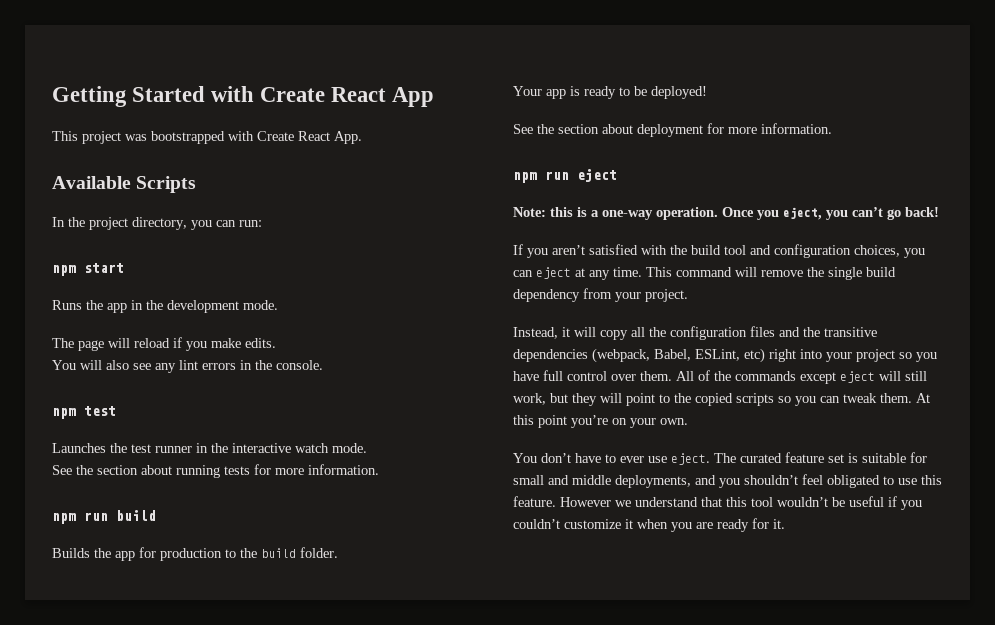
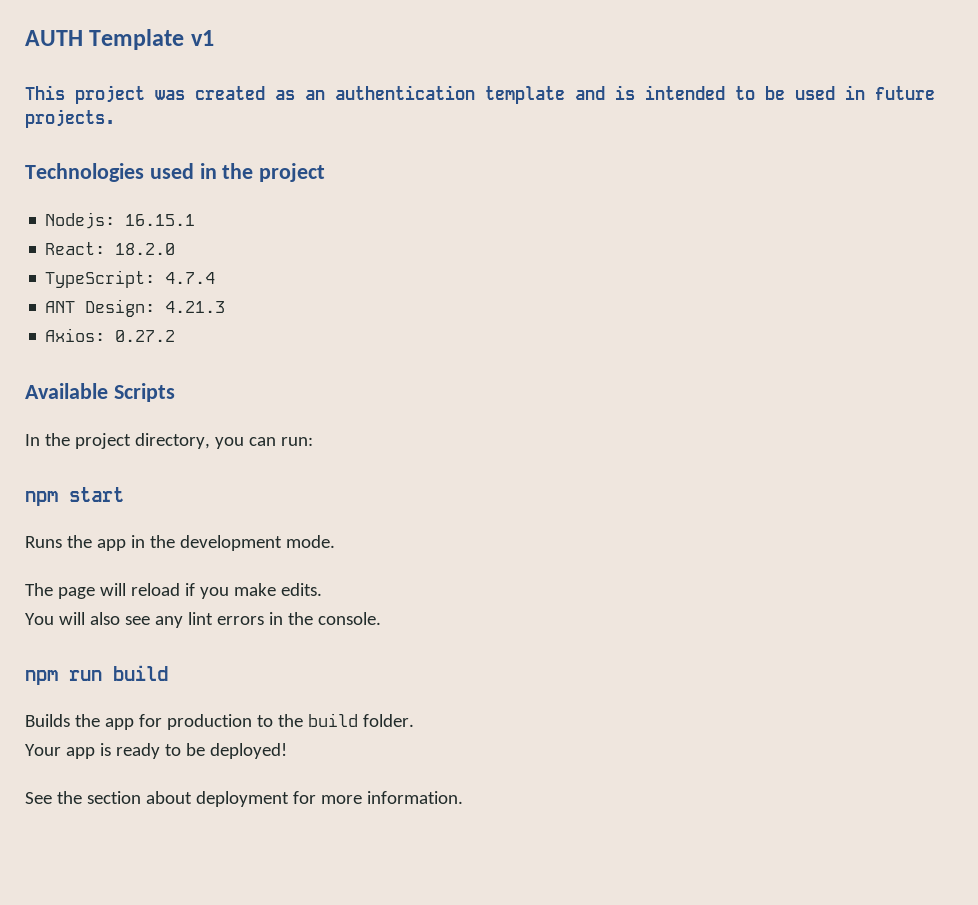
- Getting Started with Create React App
- This project was bootstrapped with Create React App.
+ AUTH Template v1
+ This project was created as an authentication template and is intended to be used in future projects.
+ Technologies used in the project
+ Nodejs: 16.15.1
+ React: 18.2.0
+ TypeScript: 4.7.4
+ ANT Design: 4.21.3
+ Axios: 0.27.2
- npm test
- Launches the test runner in the interactive watch mode.
- See the section about running tests for more information.
- npm run eject
- Note: this is a one-way operation. Once you eject, you can’t go back!
- If you aren’t satisfied with the build tool and configuration choices, you can eject at any time. This command will remove the single build dependency from your project.
- Instead, it will copy all the configuration files and the transitive dependencies (webpack, Babel, ESLint, etc) right into your project so you have full control over them. All of the commands except eject will still work, but they will point to the copied scripts so you can tweak them. At this point you’re on your own.
- You don’t have to ever use eject. The curated feature set is suitable for small and middle deployments, and you shouldn’t feel obligated to use this feature. However we understand that this tool wouldn’t be useful if you couldn’t customize it when you are ready for it.

